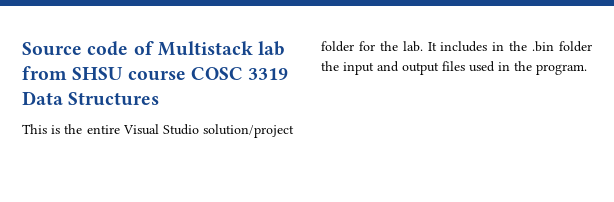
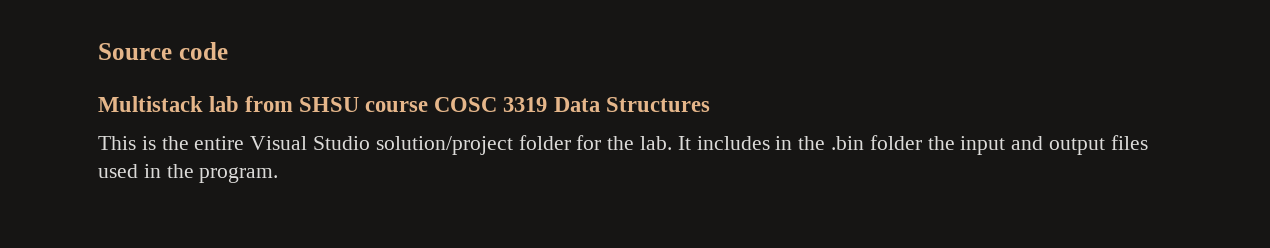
- Source code of Multistack lab from SHSU course COSC 3319 Data Structures
+ Source code
+ Multistack lab from SHSU course COSC 3319 Data Structures

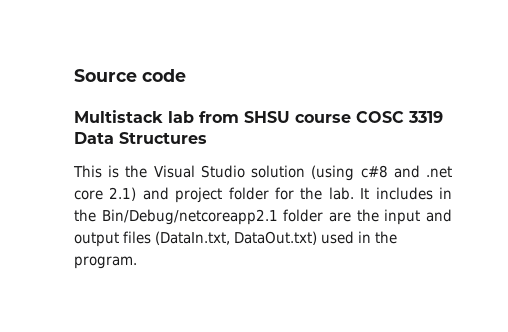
- This is the entire Visual Studio solution/project folder for the lab.
+ This is the Visual Studio solution (using c#8 and .net core 2.1) and project folder for the lab.
- It includes in the .bin folder the input and output files used in the program.
+ It includes in the Bin/Debug/netcoreapp2.1 folder are the input and output files (DataIn.txt, DataOut.txt) used in the program.

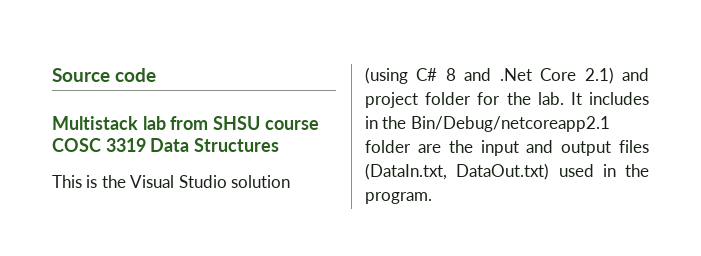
- This is the Visual Studio solution (using c#8 and .net core 2.1) and project folder for the lab.
+ This is the Visual Studio solution (using C# 8 and .Net Core 2.1) and project folder for the lab.

